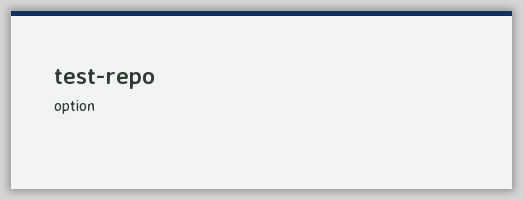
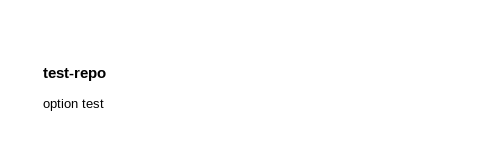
- option
+ option test

